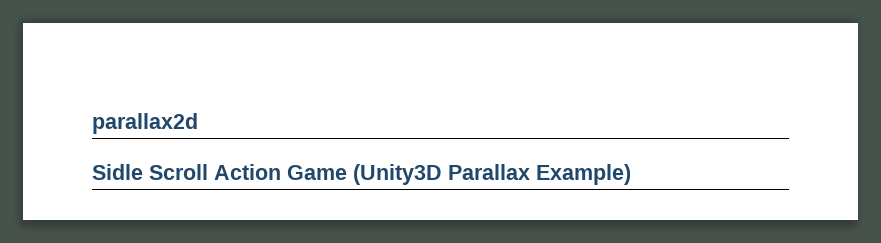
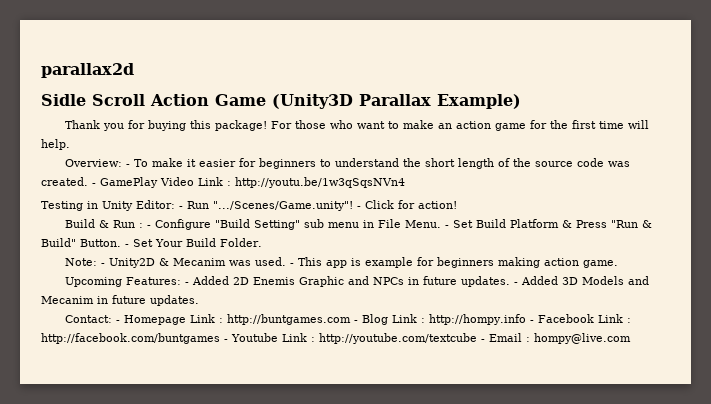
+ Thank you for buying this package! For those who want to make an action game for the first time will help.
+ Overview: - To make it easier for beginners to understand the short length of the source code was created. - GamePlay Video Link : http://youtu.be/1w3qSqsNVn4
+ Testing in Unity Editor: - Run ".../Scenes/Game.unity"! - Click for action!
+ Build & Run : - Configure "Build Setting" sub menu in File Menu. - Set Build Platform & Press "Run & Build" Button. - Set Your Build Folder.
+ Note: - Unity2D & Mecanim was used. - This app is example for beginners making action game.
+ Upcoming Features: - Added 2D Enemis Graphic and NPCs in future updates. - Added 3D Models and Mecanim in future updates.
+ Contact: - Homepage Link : http://buntgames.com - Blog Link : http://hompy.info - Facebook Link : http://facebook.com/buntgames - Youtube Link : http://youtube.com/textcube - Email : hompy@live.com

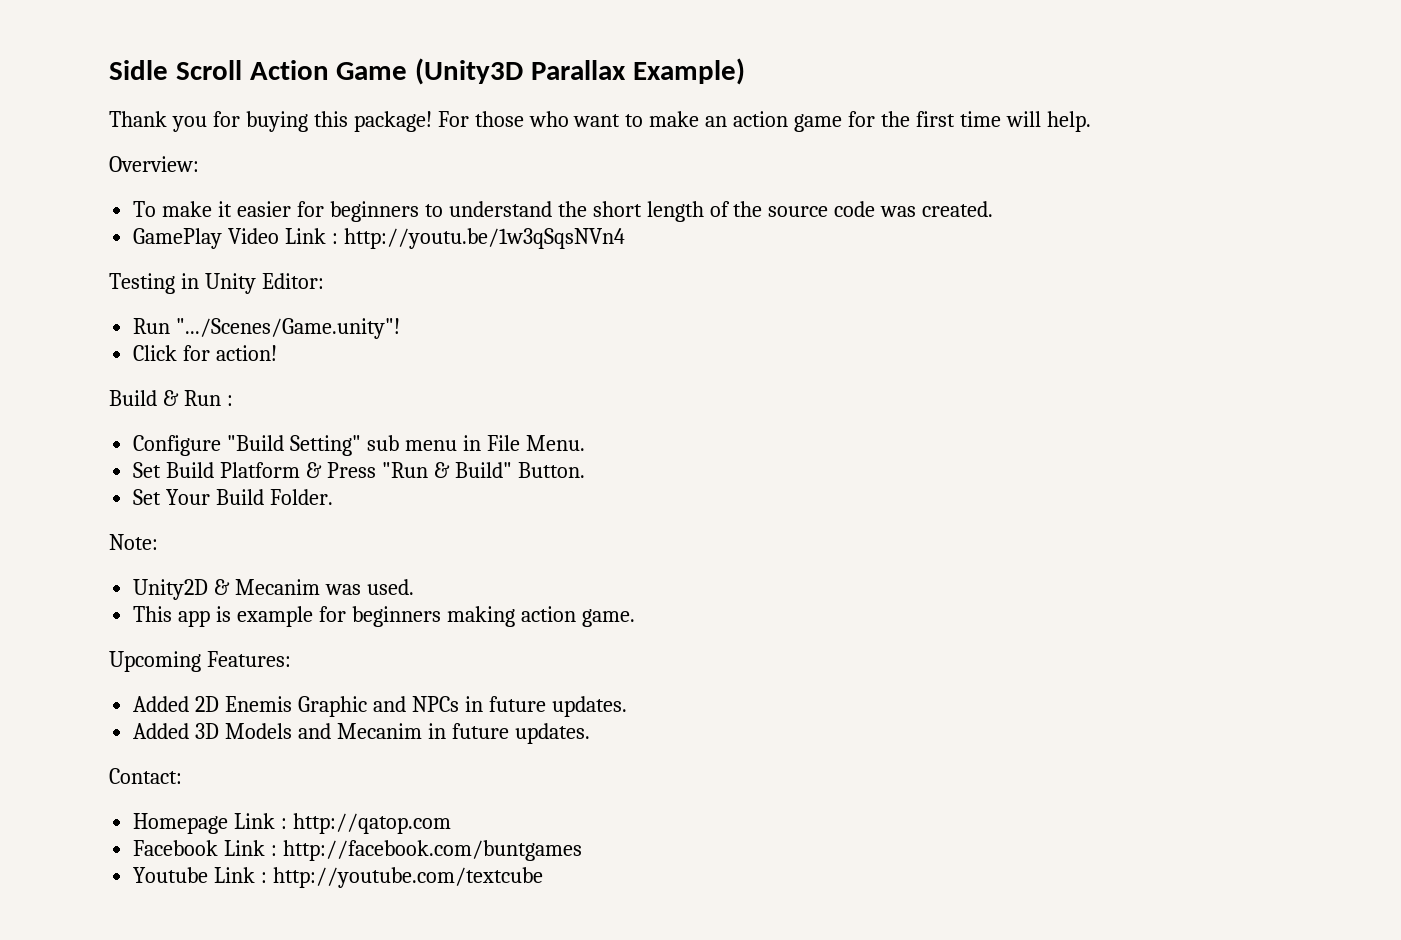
- parallax2d
- Overview: - To make it easier for beginners to understand the short length of the source code was created. - GamePlay Video Link : http://youtu.be/1w3qSqsNVn4
+ Overview:
+ To make it easier for beginners to understand the short length of the source code was created.
+ GamePlay Video Link : http://youtu.be/1w3qSqsNVn4
- Testing in Unity Editor: - Run ".../Scenes/Game.unity"! - Click for action!
+ Testing in Unity Editor:
+ Run ".../Scenes/Game.unity"!
+ Click for action!
- Build & Run : - Configure "Build Setting" sub menu in File Menu. - Set Build Platform & Press "Run & Build" Button. - Set Your Build Folder.
+ Build & Run :
+ Configure "Build Setting" sub menu in File Menu.
+ Set Build Platform & Press "Run & Build" Button.
+ Set Your Build Folder.
- Note: - Unity2D & Mecanim was used. - This app is example for beginners making action game.
+ Note:
+ Unity2D & Mecanim was used.
+ This app is example for beginners making action game.
- Upcoming Features: - Added 2D Enemis Graphic and NPCs in future updates. - Added 3D Models and Mecanim in future updates.
+ Upcoming Features:
+ Added 2D Enemis Graphic and NPCs in future updates.
+ Added 3D Models and Mecanim in future updates.
- Contact: - Homepage Link : http://buntgames.com - Blog Link : http://hompy.info - Facebook Link : http://facebook.com/buntgames - Youtube Link : http://youtube.com/textcube - Email : hompy@live.com
+ Contact:
+ Homepage Link : http://qatop.com
+ Facebook Link : http://facebook.com/buntgames
+ Youtube Link : http://youtube.com/textcube

